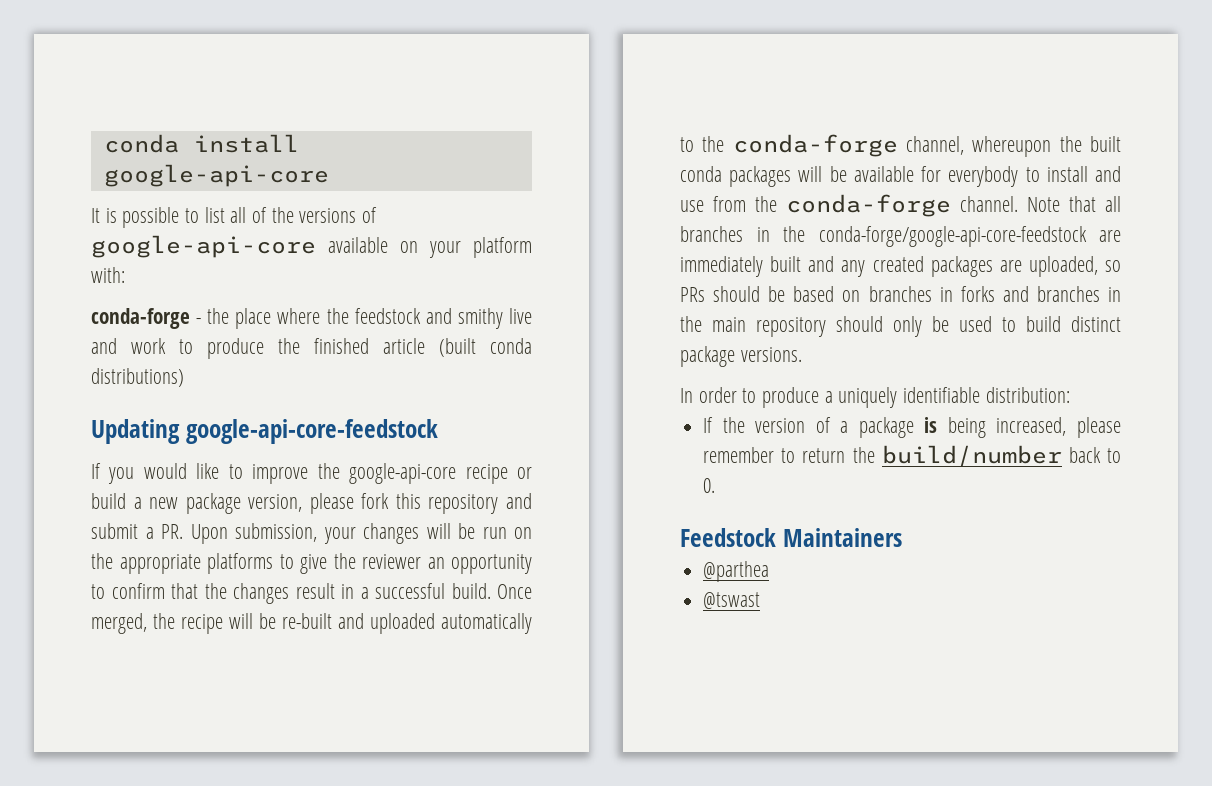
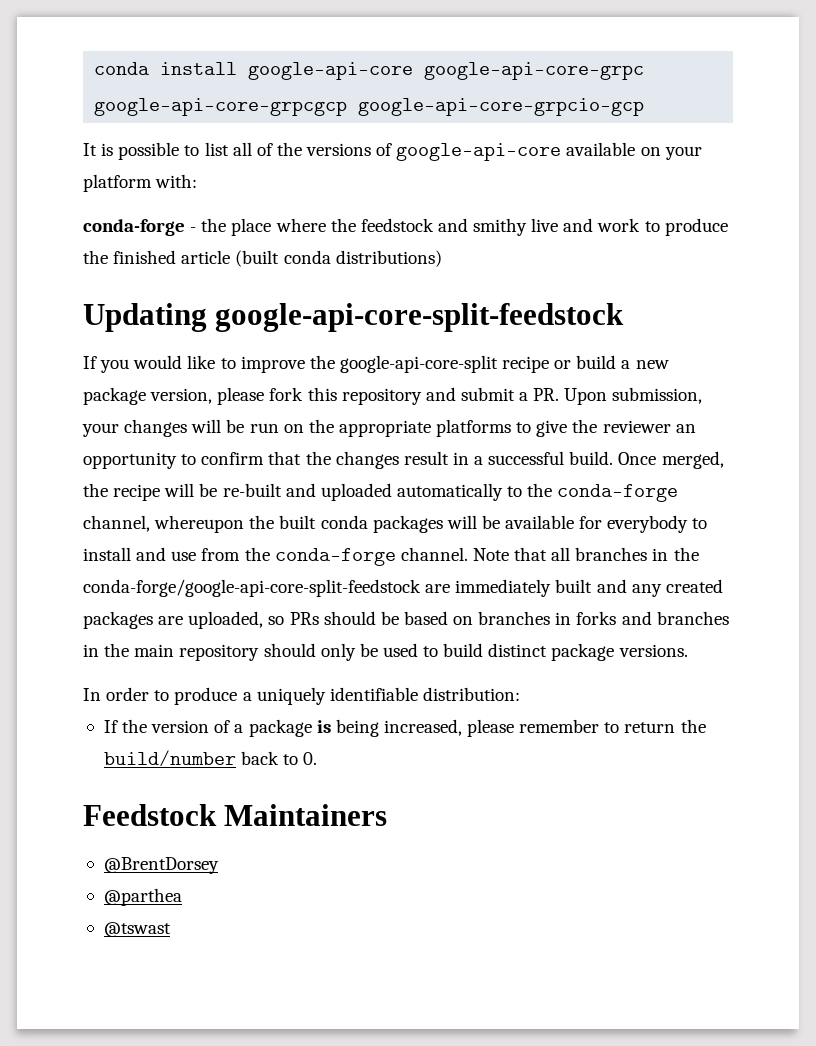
- conda install google-api-core
+ conda install google-api-core google-api-core-grpc google-api-core-grpcgcp google-api-core-grpcio-gcp
- Updating google-api-core-feedstock
+ Updating google-api-core-split-feedstock
- If you would like to improve the google-api-core recipe or build a new package version, please fork this repository and submit a PR. Upon submission, your changes will be run on the appropriate platforms to give the reviewer an opportunity to confirm that the changes result in a successful build.
+ If you would like to improve the google-api-core-split recipe or build a new package version, please fork this repository and submit a PR. Upon submission, your changes will be run on the appropriate platforms to give the reviewer an opportunity to confirm that the changes result in a successful build.
- Note that all branches in the conda-forge/google-api-core-feedstock are immediately built and any created packages are uploaded, so PRs should be based on branches in forks and branches in the main repository should only be used to build distinct package versions.
+ Note that all branches in the conda-forge/google-api-core-split-feedstock are immediately built and any created packages are uploaded, so PRs should be based on branches in forks and branches in the main repository should only be used to build distinct package versions.
+ @BrentDorsey

